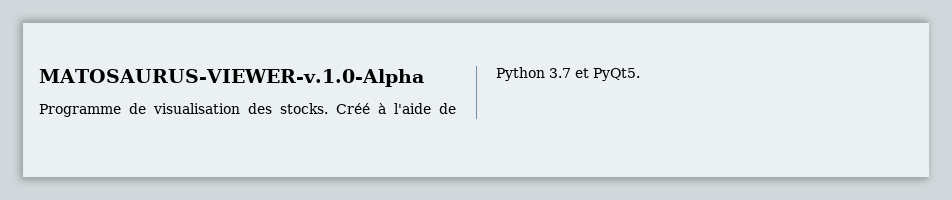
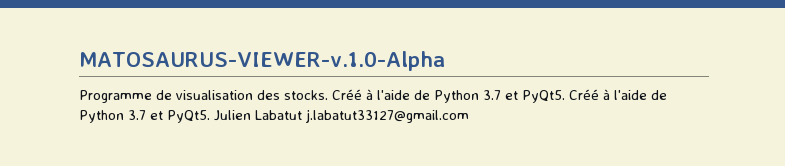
+ Créé à l'aide de Python 3.7 et PyQt5. Julien Labatut j.labatut33127@gmail.com

